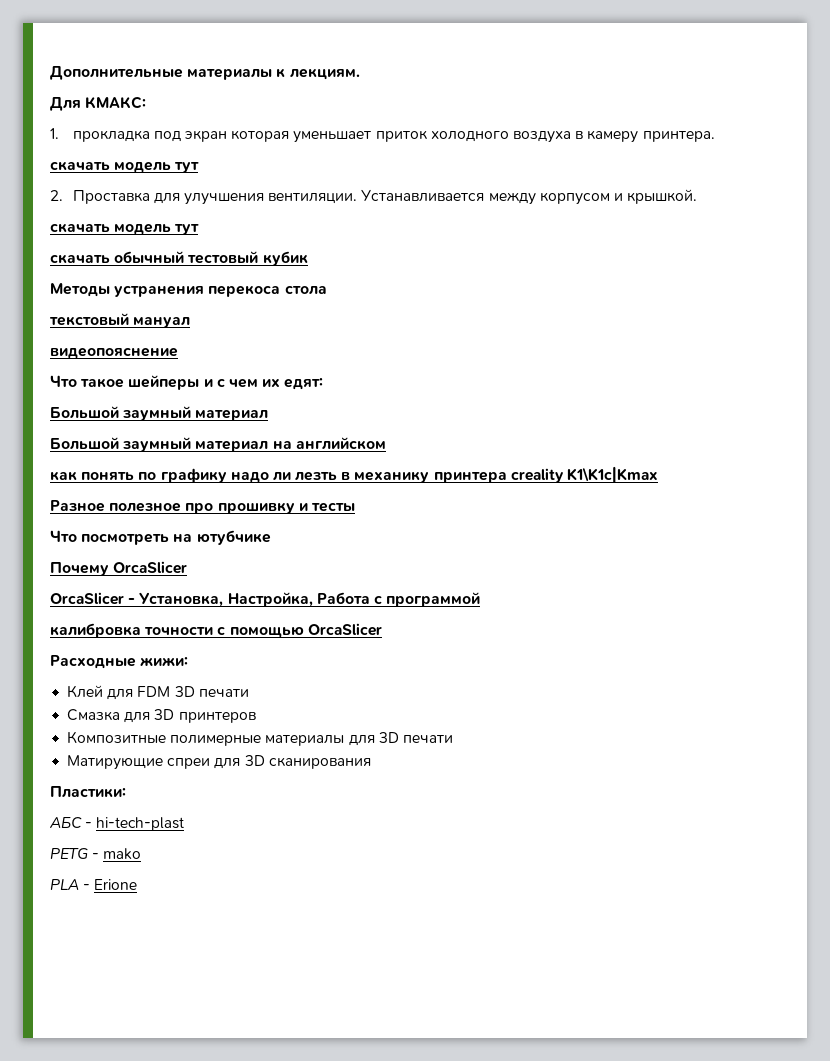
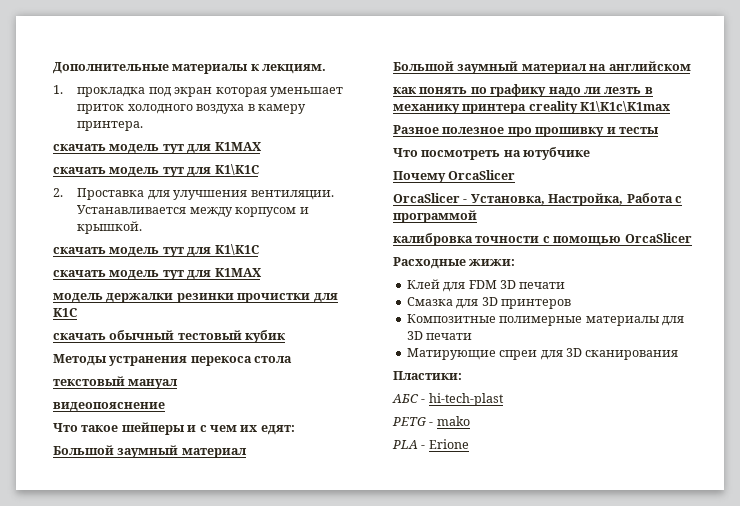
- Для КМАКС:
  1. прокладка под экран которая уменьшает приток холодного воздуха в камеру принтера.
- скачать модель тут
+ скачать модель тут для K1MAX
+ скачать модель тут для K1\K1C
  Устанавливается между корпусом и крышкой.
- скачать модель тут
+ скачать модель тут для K1\K1C
+ скачать модель тут для K1MAX
+ модель держалки резинки прочистки для K1C
- как понять по графику надо ли лезть в механику принтера creality K1\K1c|Kmax
+ как понять по графику надо ли лезть в механику принтера creality K1\K1c\K1max

